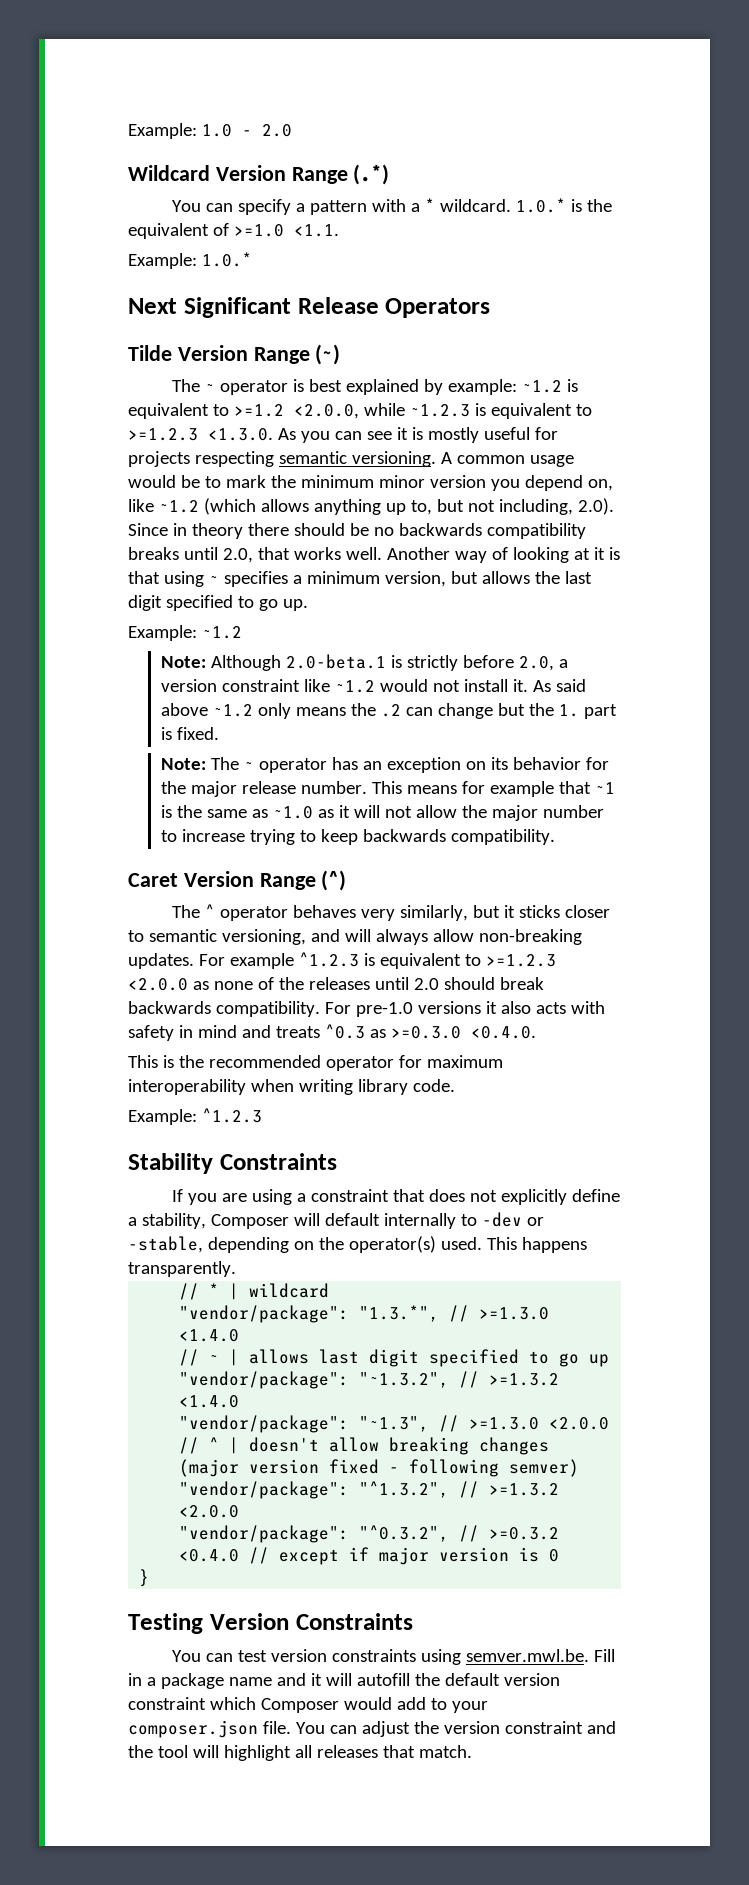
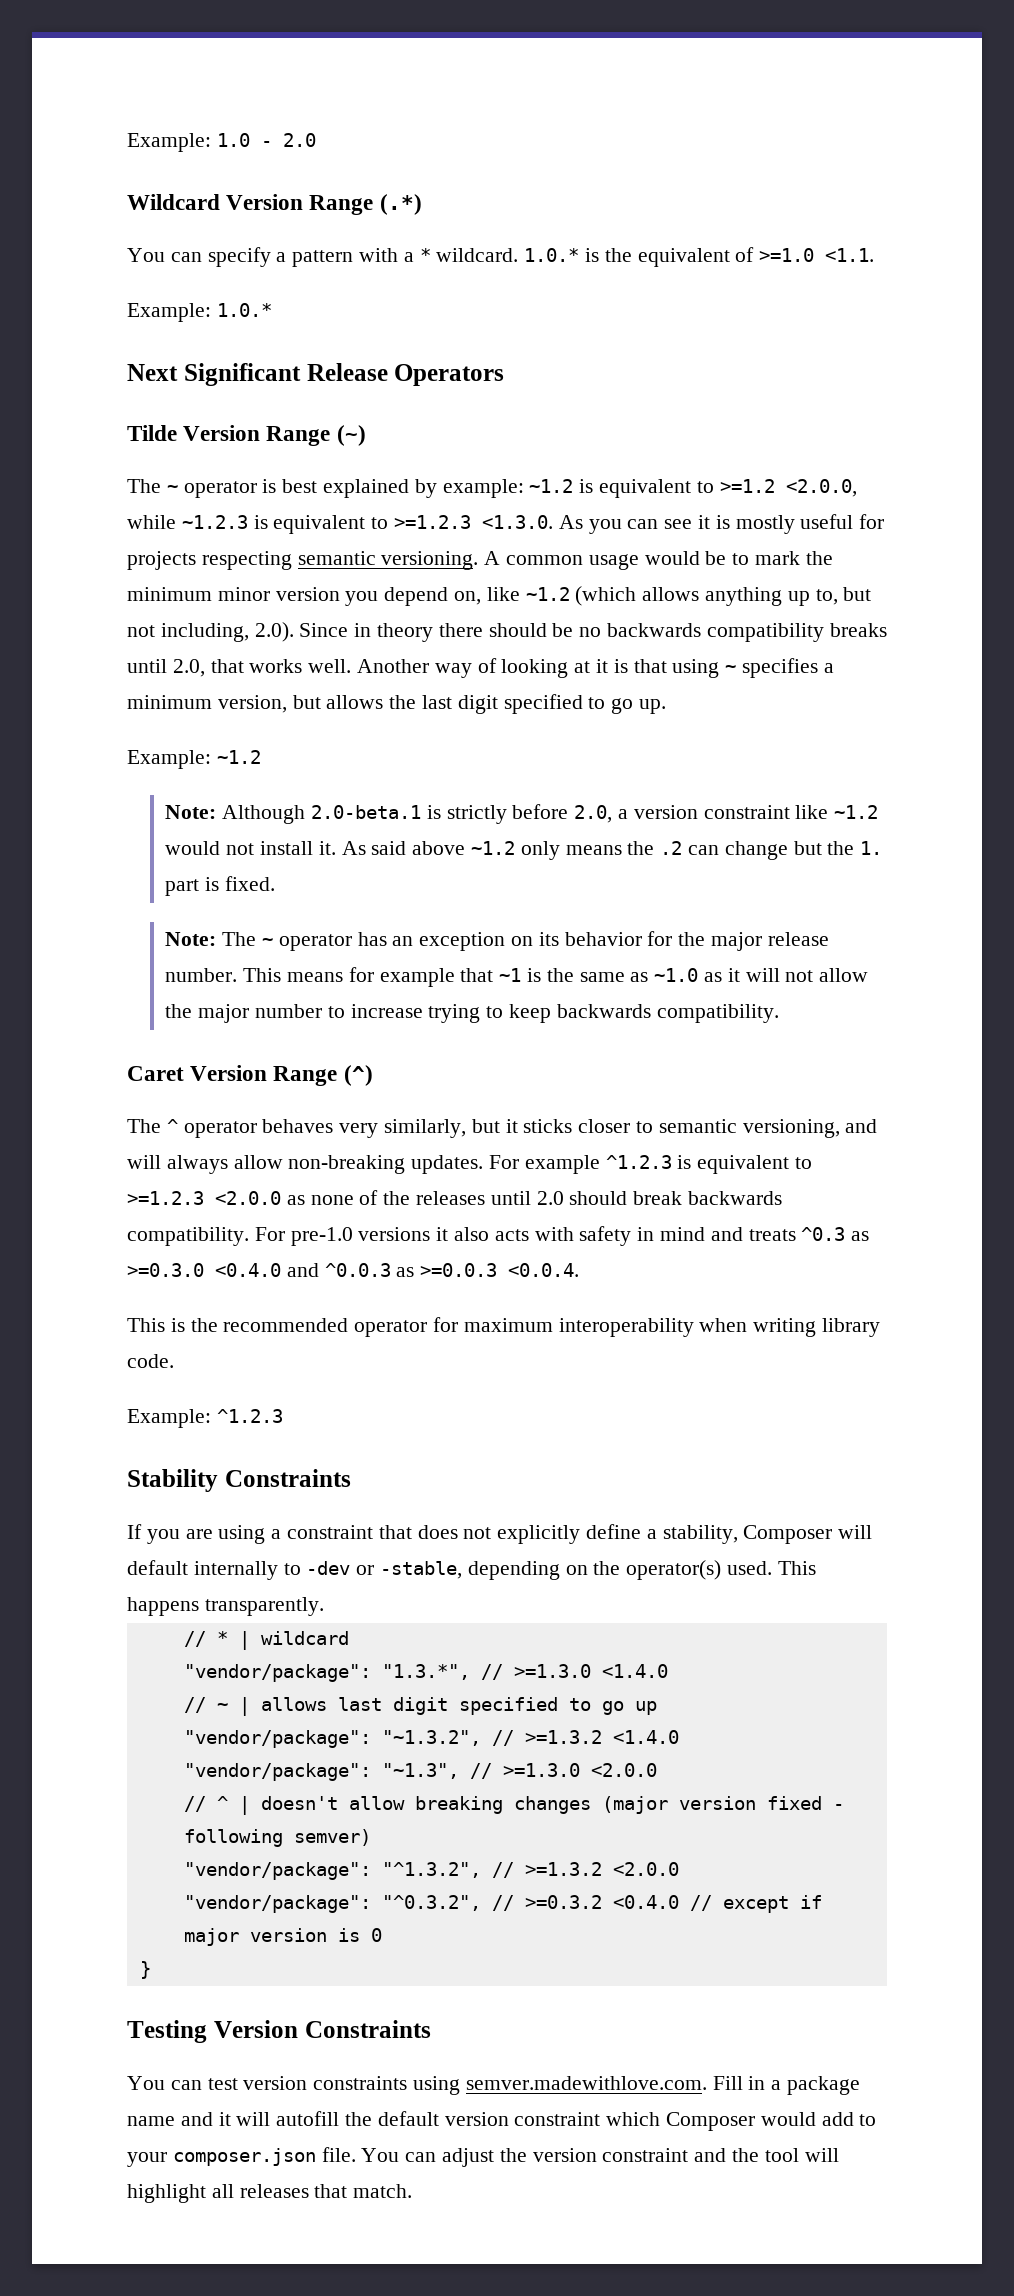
- For pre-1.0 versions it also acts with safety in mind and treats ^0.3 as >=0.3.0 <0.4.0.
+ For pre-1.0 versions it also acts with safety in mind and treats ^0.3 as >=0.3.0 <0.4.0 and ^0.0.3 as >=0.0.3 <0.0.4.
- You can test version constraints using semver.mwl.be. Fill in a package name and it will autofill the default version constraint which Composer would add to your composer.json file.
+ You can test version constraints using semver.madewithlove.com. Fill in a package name and it will autofill the default version constraint which Composer would add to your composer.json file.

